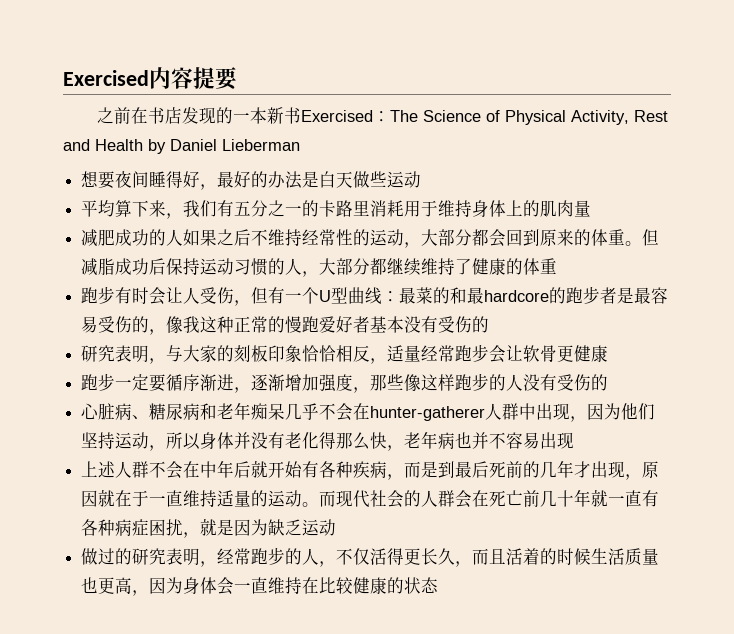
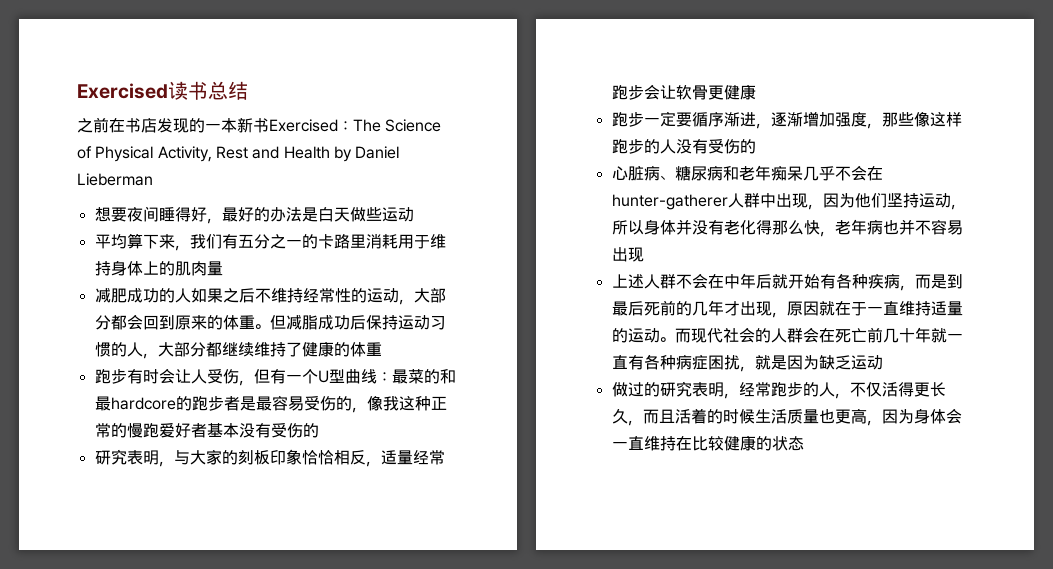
- Exercised内容提要
+ Exercised读书总结

